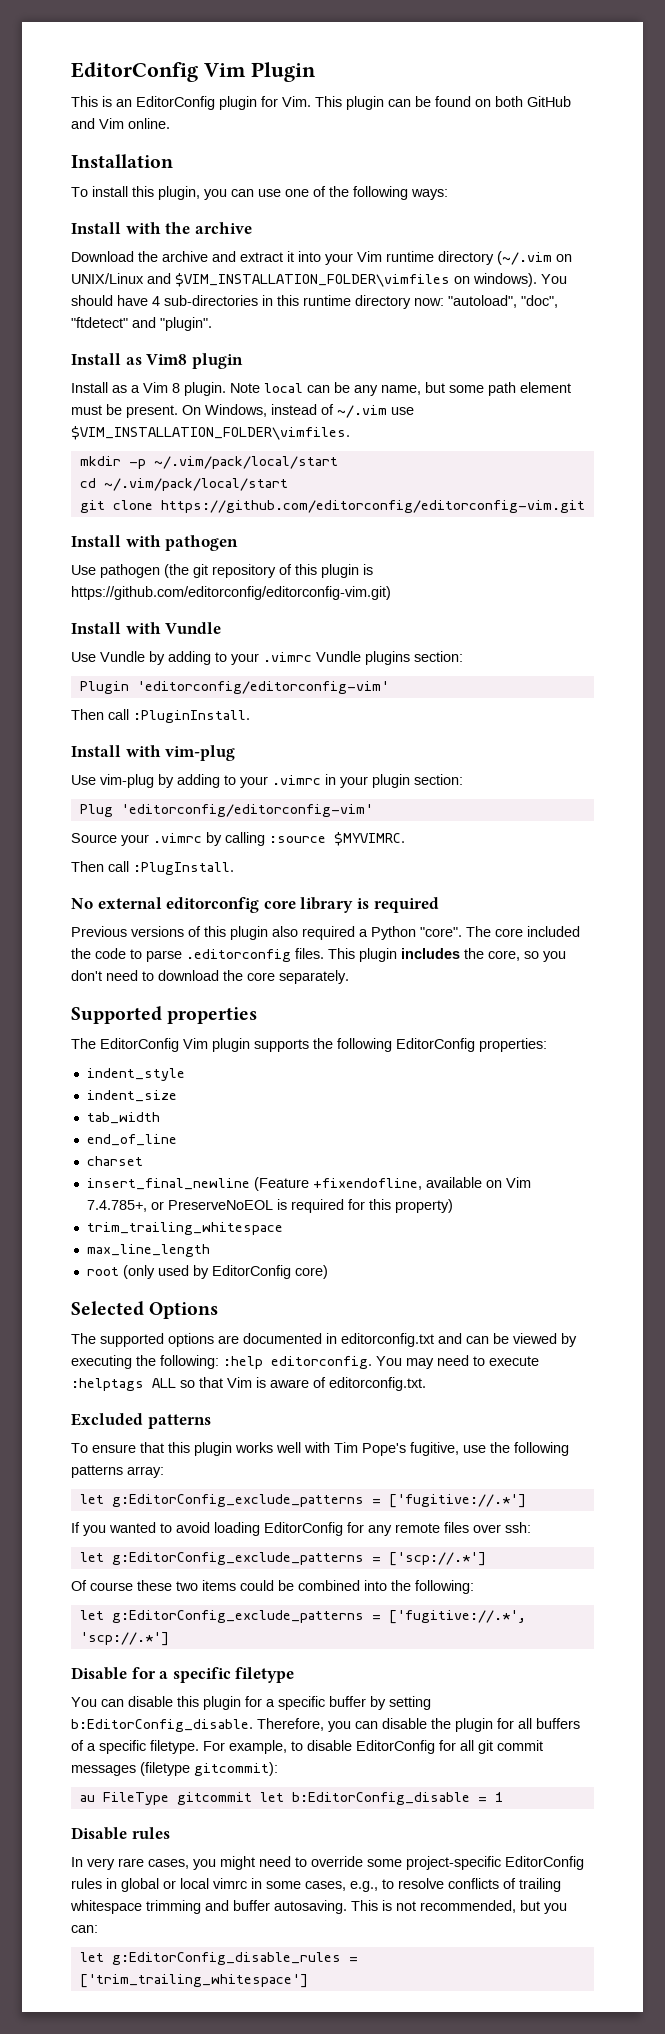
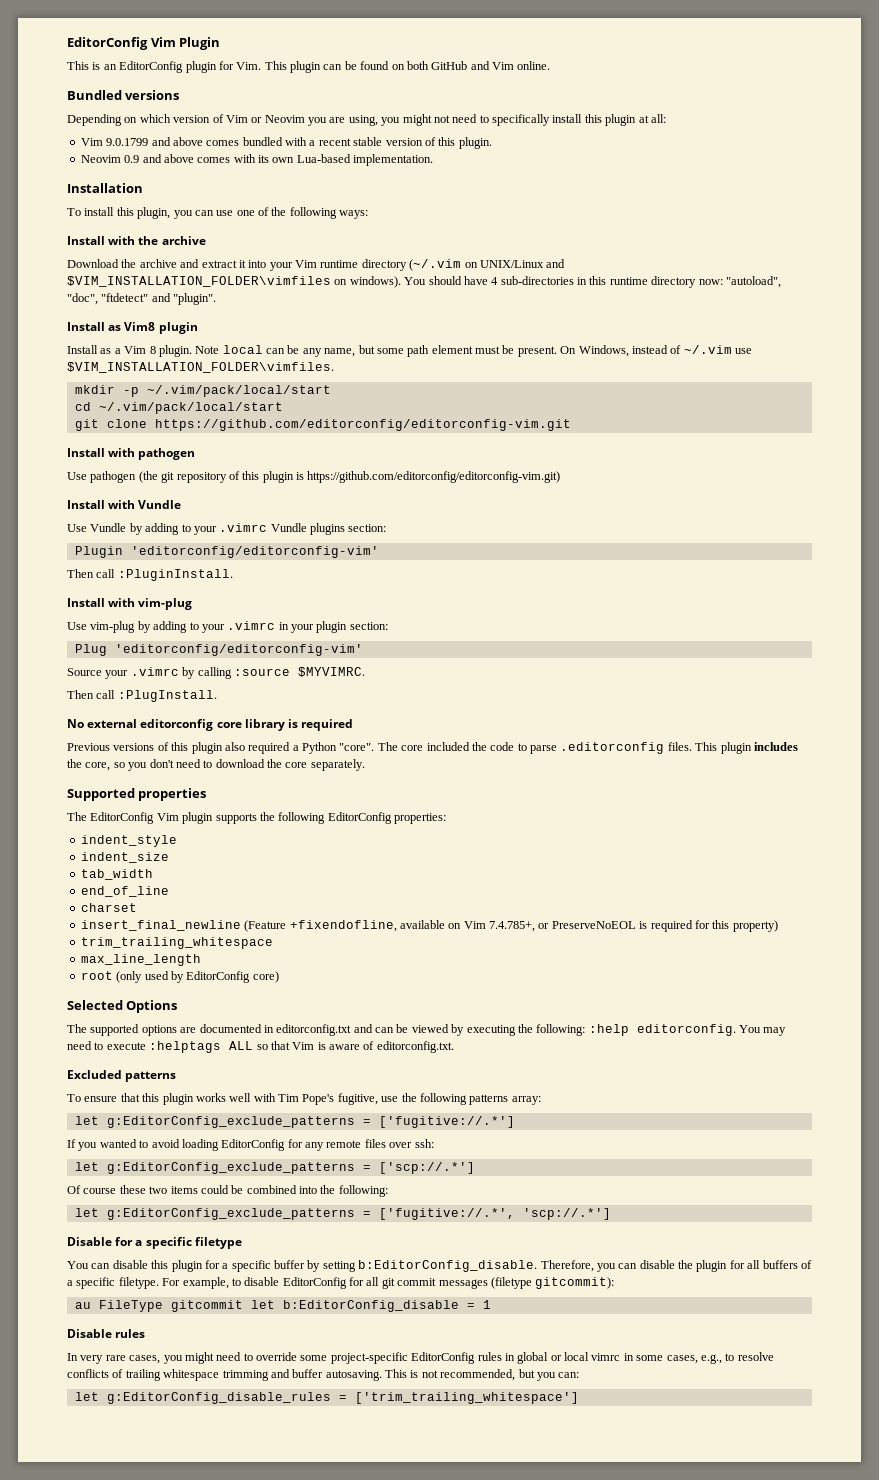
+ Bundled versions
+ Depending on which version of Vim or Neovim you are using, you might not need to specifically install this plugin at all:
+ Vim 9.0.1799 and above comes bundled with a recent stable version of this plugin.
+ Neovim 0.9 and above comes with its own Lua-based implementation.

